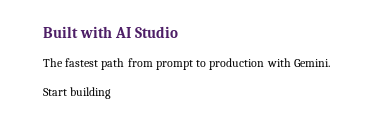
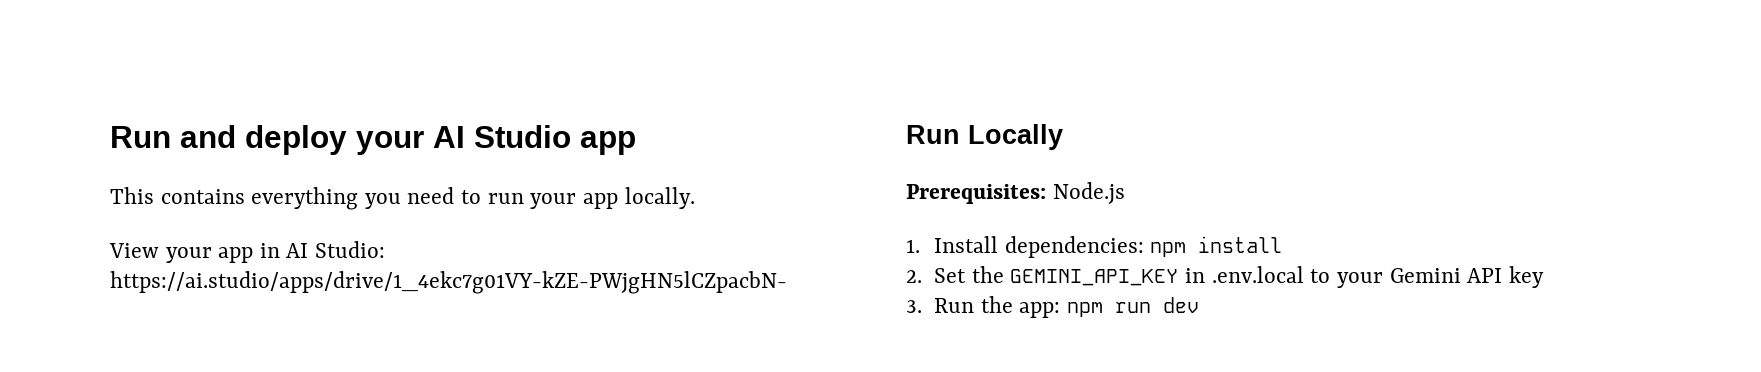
- Built with AI Studio
- The fastest path from prompt to production with Gemini.
- Start building
+ Run and deploy your AI Studio app
+ This contains everything you need to run your app locally.
+ View your app in AI Studio: https://ai.studio/apps/drive/1_4ekc7g01VY-kZE-PWjgHN5lCZpacbN-
+ Run Locally
+ Prerequisites: Node.js
+ 1. Install dependencies: npm install
+ 2. Set the GEMINI_API_KEY in .env.local to your Gemini API key
+ 3. Run the app: npm run dev

